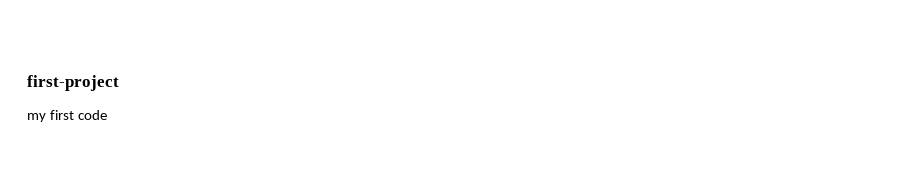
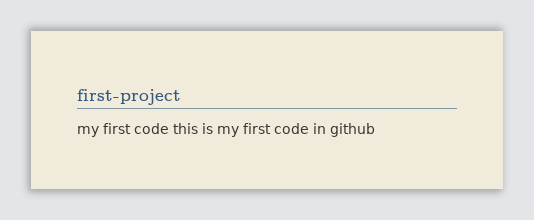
- my first code
+ my first code this is my first code in github

